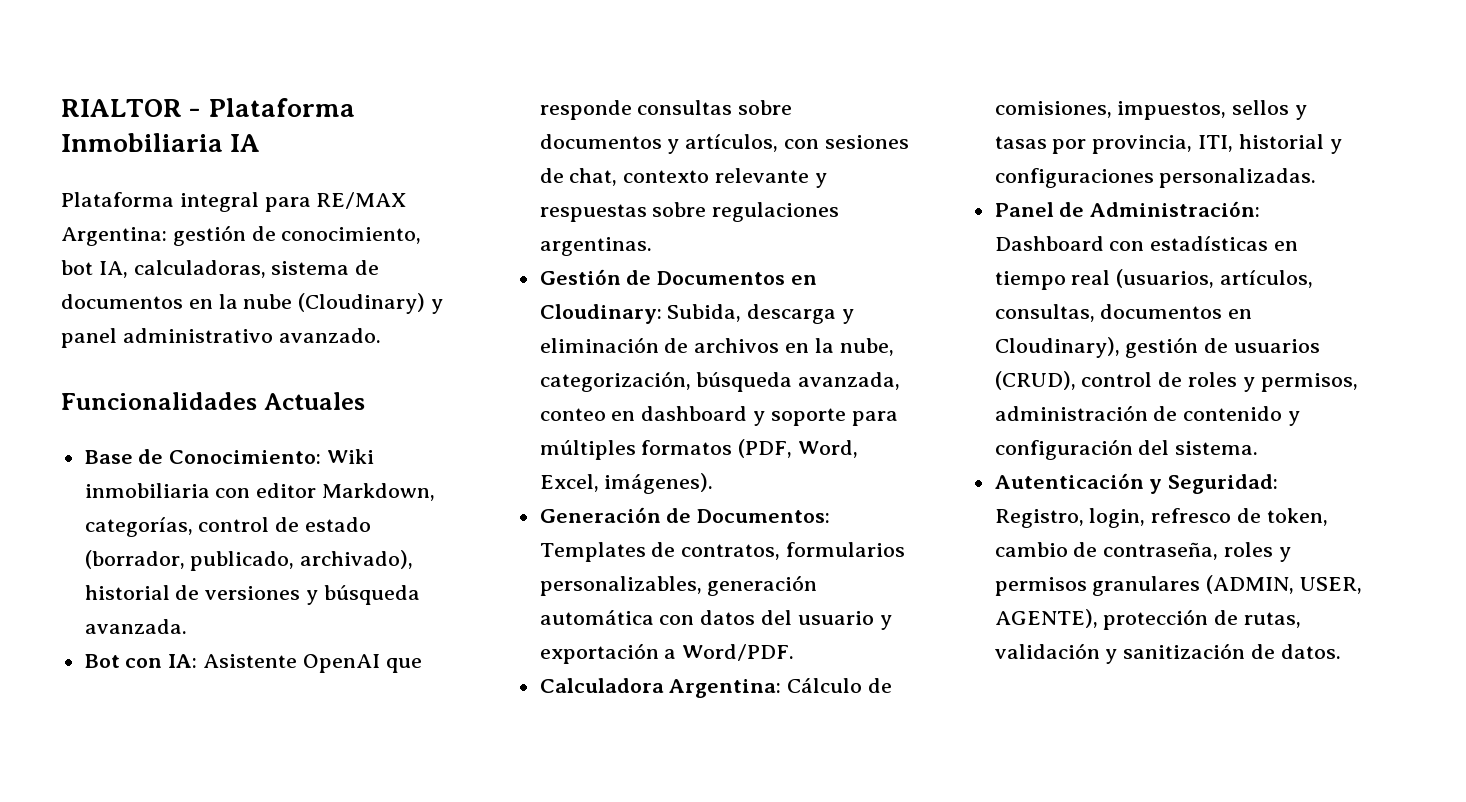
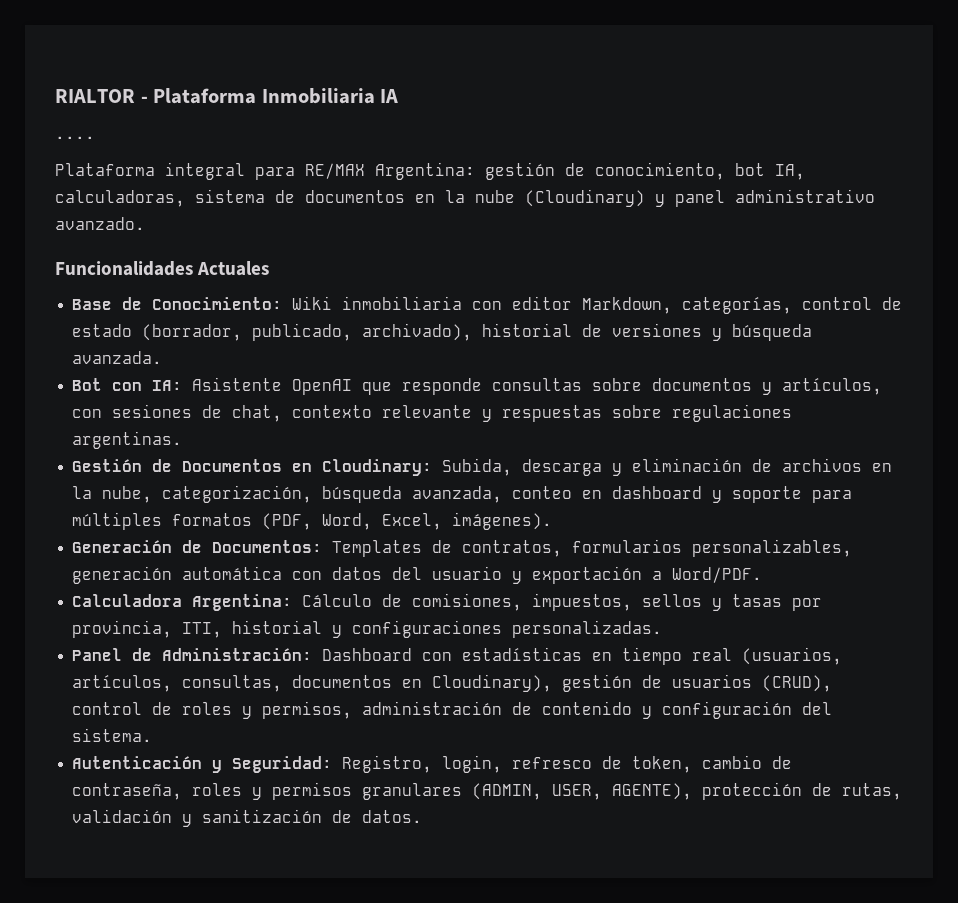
+ ....

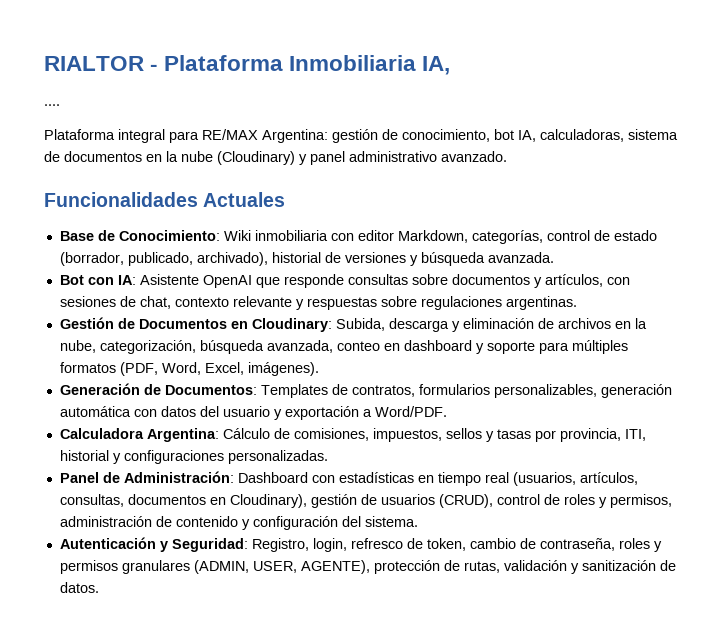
- RIALTOR - Plataforma Inmobiliaria IA
+ RIALTOR - Plataforma Inmobiliaria IA,

